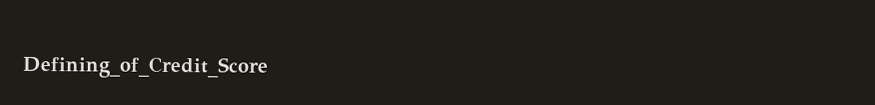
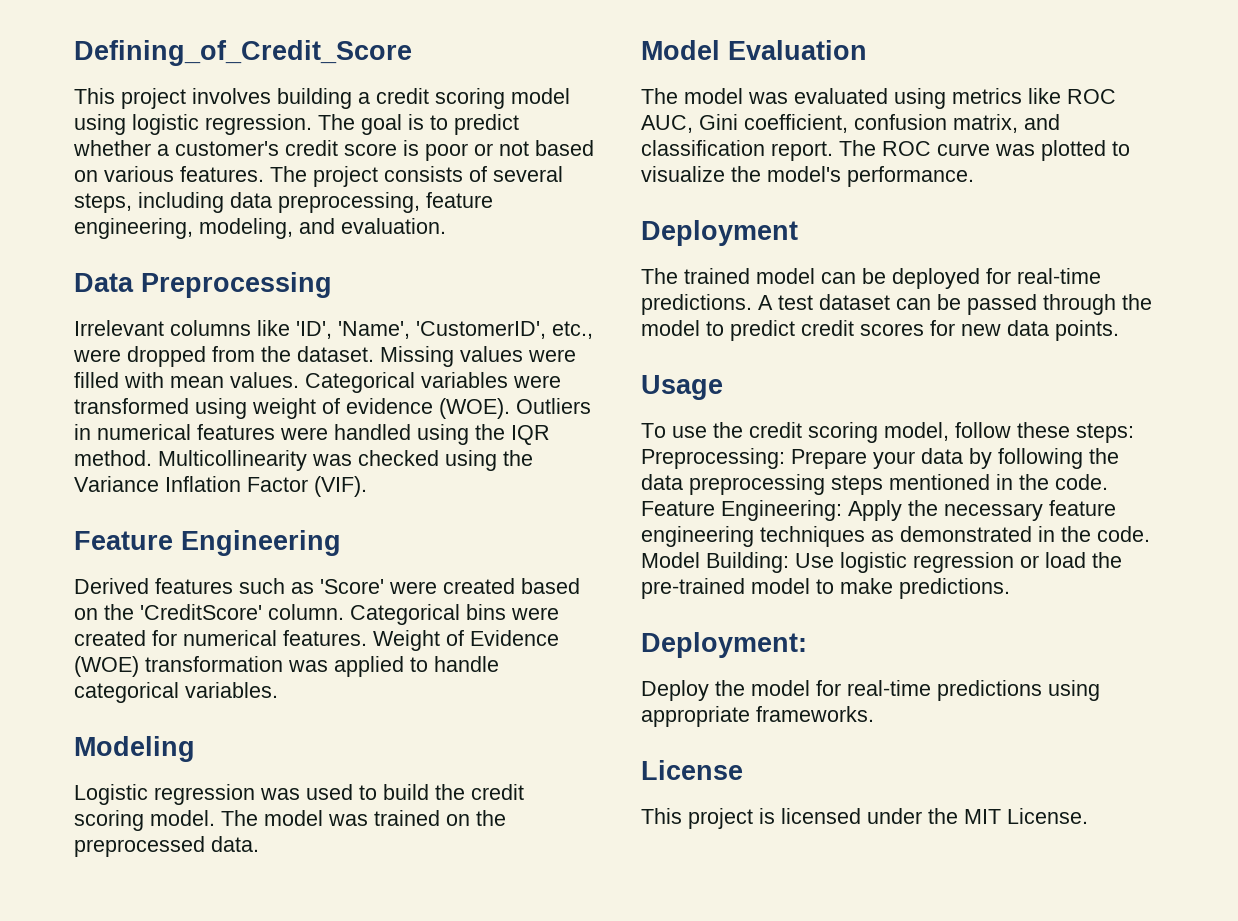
+ This project involves building a credit scoring model using logistic regression. The goal is to predict whether a customer's credit score is poor or not based on various features. The project consists of several steps, including data preprocessing, feature engineering, modeling, and evaluation.
+ Data Preprocessing
+ Irrelevant columns like 'ID', 'Name', 'CustomerID', etc., were dropped from the dataset. Missing values were filled with mean values. Categorical variables were transformed using weight of evidence (WOE). Outliers in numerical features were handled using the IQR method. Multicollinearity was checked using the Variance Inflation Factor (VIF).
+ Feature Engineering
+ Derived features such as 'Score' were created based on the 'CreditScore' column. Categorical bins were created for numerical features. Weight of Evidence (WOE) transformation was applied to handle categorical variables.
+ Modeling
+ Logistic regression was used to build the credit scoring model. The model was trained on the preprocessed data.
+ Model Evaluation
+ The model was evaluated using metrics like ROC AUC, Gini coefficient, confusion matrix, and classification report. The ROC curve was plotted to visualize the model's performance.
+ Deployment
+ The trained model can be deployed for real-time predictions. A test dataset can be passed through the model to predict credit scores for new data points.
+ Usage
+ To use the credit scoring model, follow these steps: Preprocessing: Prepare your data by following the data preprocessing steps mentioned in the code. Feature Engineering: Apply the necessary feature engineering techniques as demonstrated in the code. Model Building: Use logistic regression or load the pre-trained model to make predictions.
+ Deployment:
+ Deploy the model for real-time predictions using appropriate frameworks.
+ License
+ This project is licensed under the MIT License.

